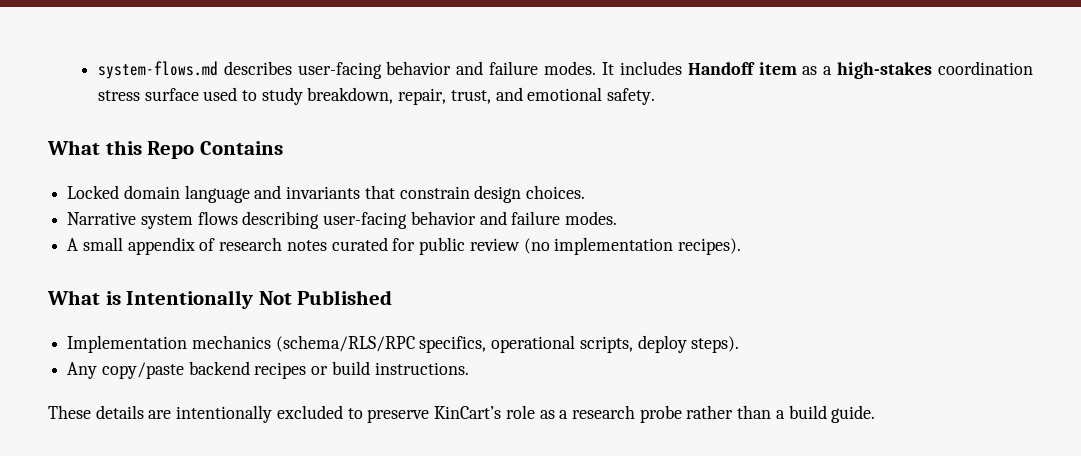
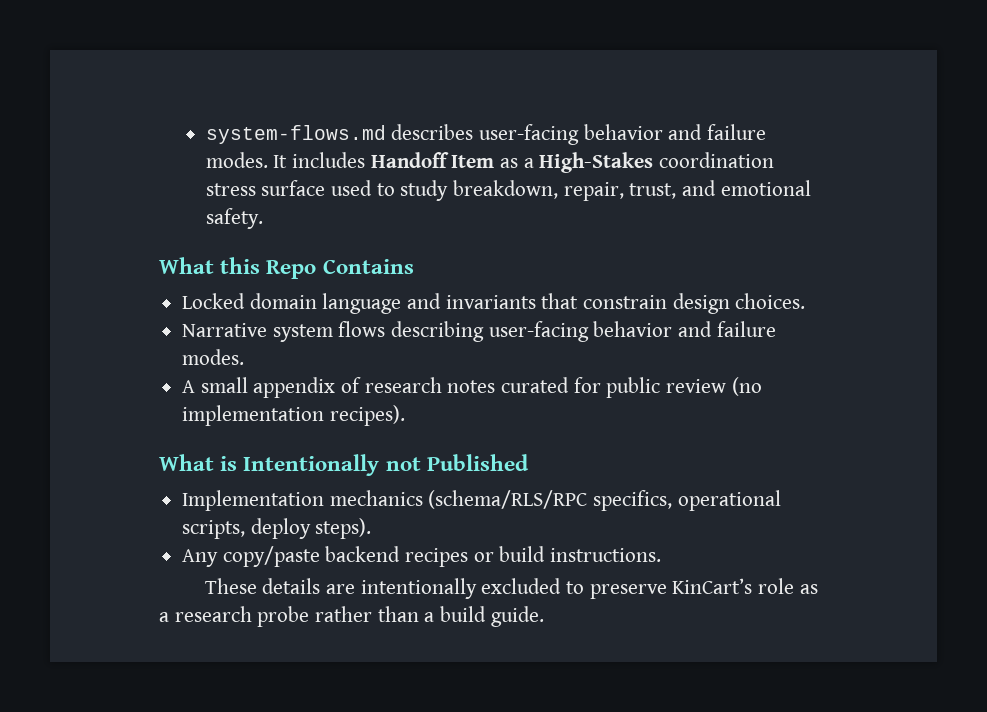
- It includes Handoff item as a high-stakes coordination stress surface used to study breakdown, repair, trust, and emotional safety.
+ It includes Handoff Item as a High-Stakes coordination stress surface used to study breakdown, repair, trust, and emotional safety.
- What is Intentionally Not Published
+ What is Intentionally not Published

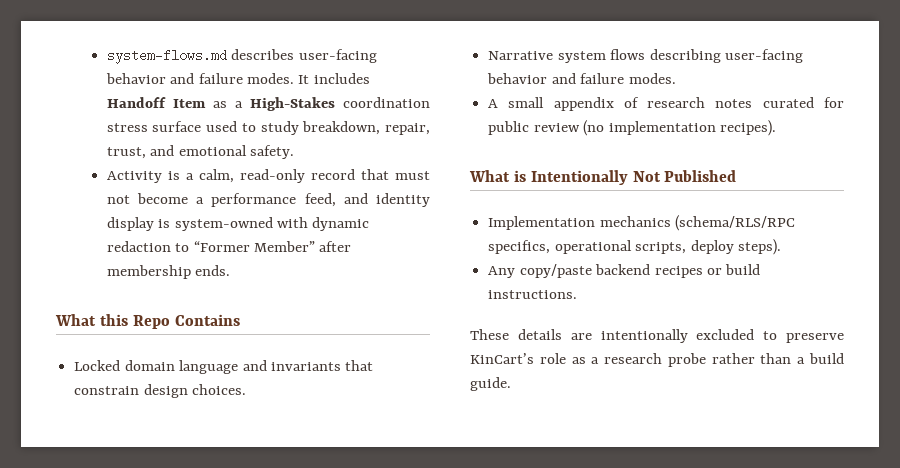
+ Activity is a calm, read-only record that must not become a performance feed, and identity display is system-owned with dynamic redaction to “Former Member” after membership ends.
- What is Intentionally not Published
+ What is Intentionally Not Published

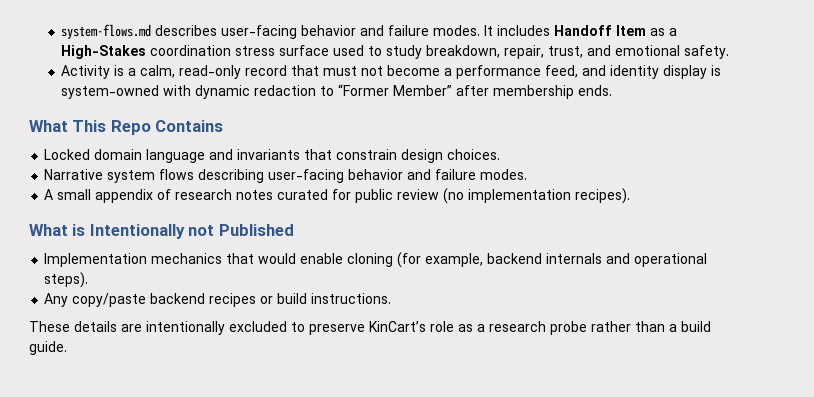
- What this Repo Contains
+ What This Repo Contains
- What is Intentionally Not Published
+ What is Intentionally not Published
- Implementation mechanics (schema/RLS/RPC specifics, operational scripts, deploy steps).
+ Implementation mechanics that would enable cloning (for example, backend internals and operational steps).

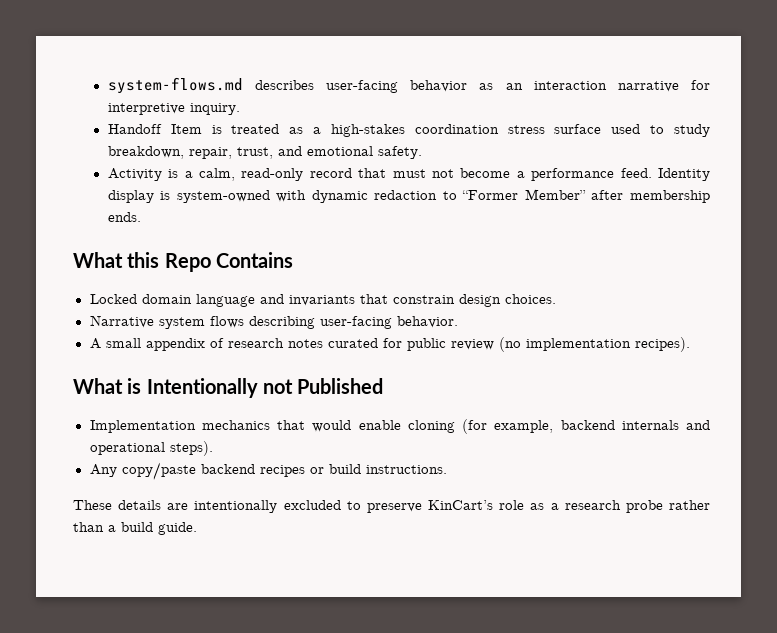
- system-flows.md describes user-facing behavior and failure modes. It includes Handoff Item as a High-Stakes coordination stress surface used to study breakdown, repair, trust, and emotional safety.
+ system-flows.md describes user-facing behavior as an interaction narrative for interpretive inquiry.
+ Handoff Item is treated as a high-stakes coordination stress surface used to study breakdown, repair, trust, and emotional safety.
- Activity is a calm, read-only record that must not become a performance feed, and identity display is system-owned with dynamic redaction to “Former Member” after membership ends.
+ Activity is a calm, read-only record that must not become a performance feed. Identity display is system-owned with dynamic redaction to “Former Member” after membership ends.
- What This Repo Contains
+ What this Repo Contains
- Narrative system flows describing user-facing behavior and failure modes.
+ Narrative system flows describing user-facing behavior.

